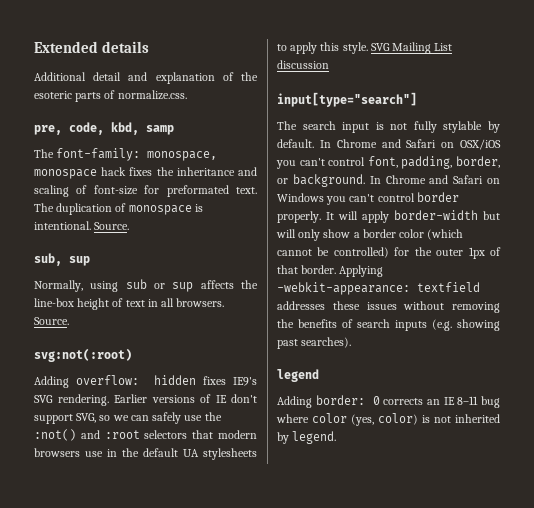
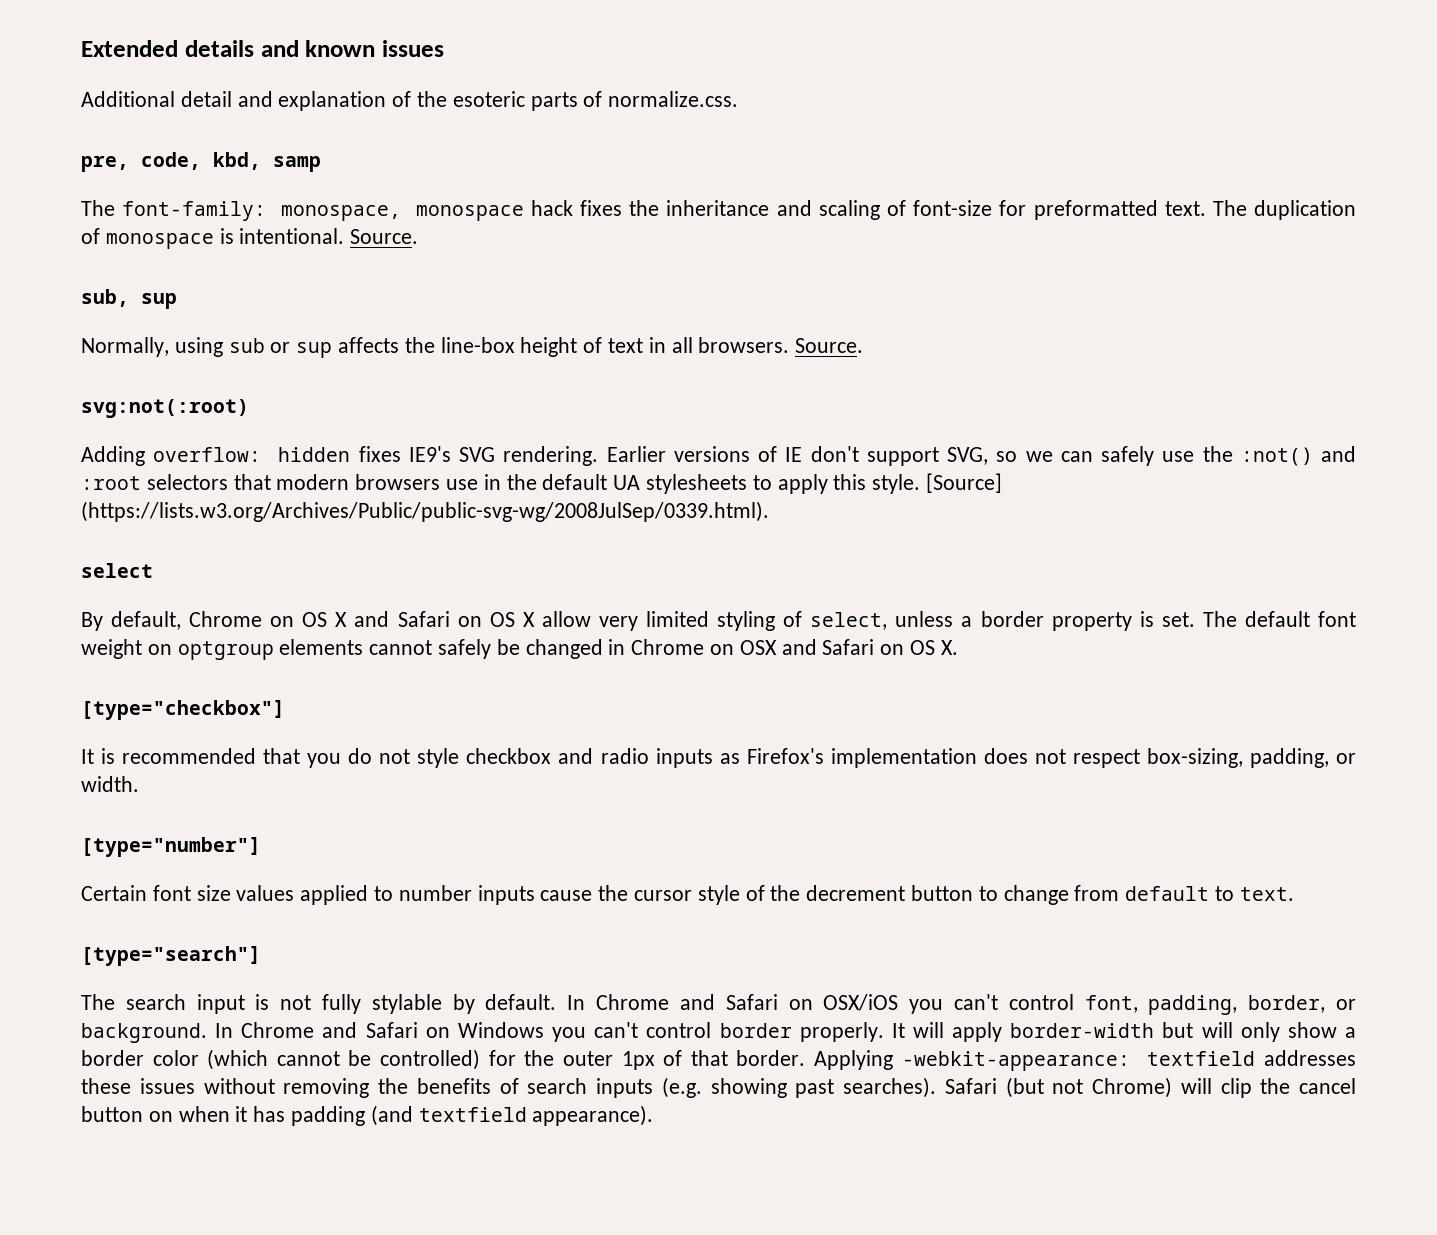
- Extended details
+ Extended details and known issues
- The font-family: monospace, monospace hack fixes the inheritance and scaling of font-size for preformated text.
+ The font-family: monospace, monospace hack fixes the inheritance and scaling of font-size for preformatted text.
- SVG Mailing List discussion
- input[type="search"]
+ [Source] (https://lists.w3.org/Archives/Public/public-svg-wg/2008JulSep/0339.html).
+ select
+ By default, Chrome on OS X and Safari on OS X allow very limited styling of select, unless a border property is set. The default font weight on optgroup elements cannot safely be changed in Chrome on OSX and Safari on OS X.
+ [type="checkbox"]
+ It is recommended that you do not style checkbox and radio inputs as Firefox's implementation does not respect box-sizing, padding, or width.
+ [type="number"]
+ Certain font size values applied to number inputs cause the cursor style of the decrement button to change from default to text.
+ [type="search"]
- Applying -webkit-appearance: textfield addresses these issues without removing the benefits of search inputs (e.g. showing past searches).
- legend
- Adding border: 0 corrects an IE 8–11 bug where color (yes, color) is not inherited by legend.
+ Applying -webkit-appearance: textfield addresses these issues without removing the benefits of search inputs (e.g. showing past searches). Safari (but not Chrome) will clip the cancel button on when it has padding (and textfield appearance).

